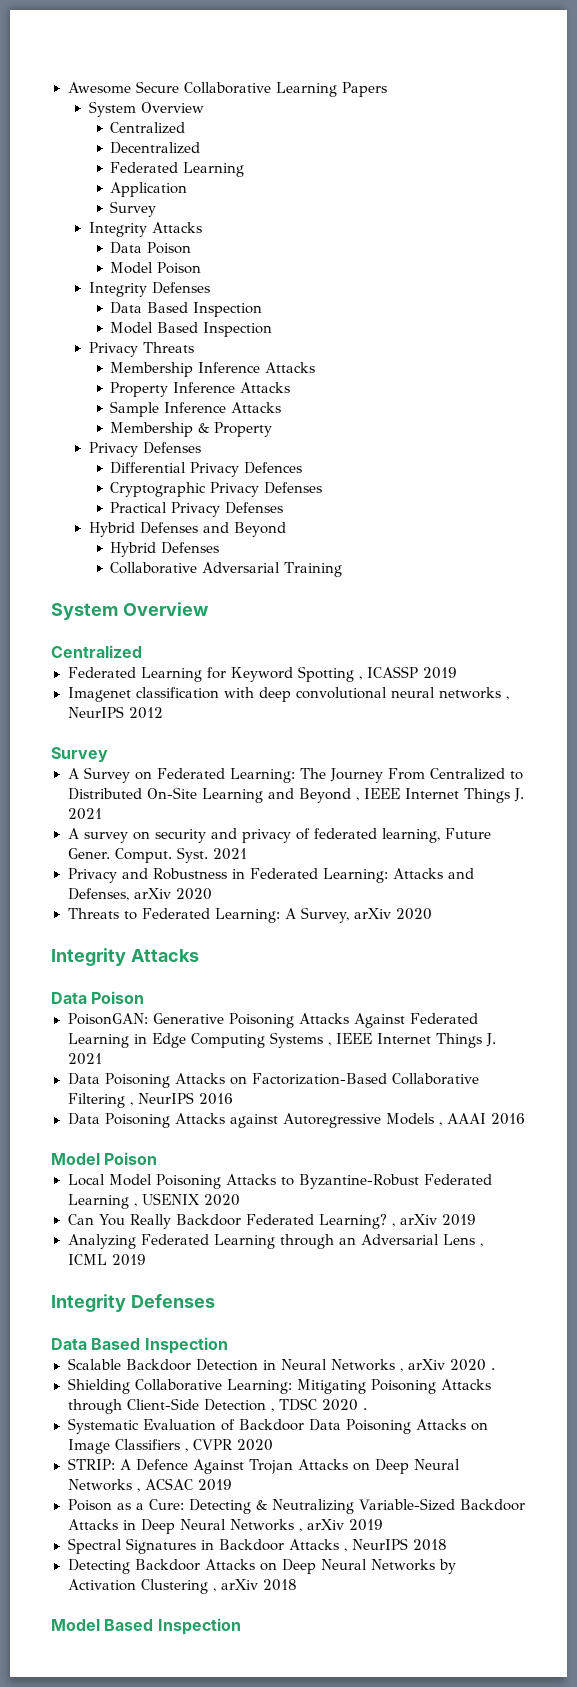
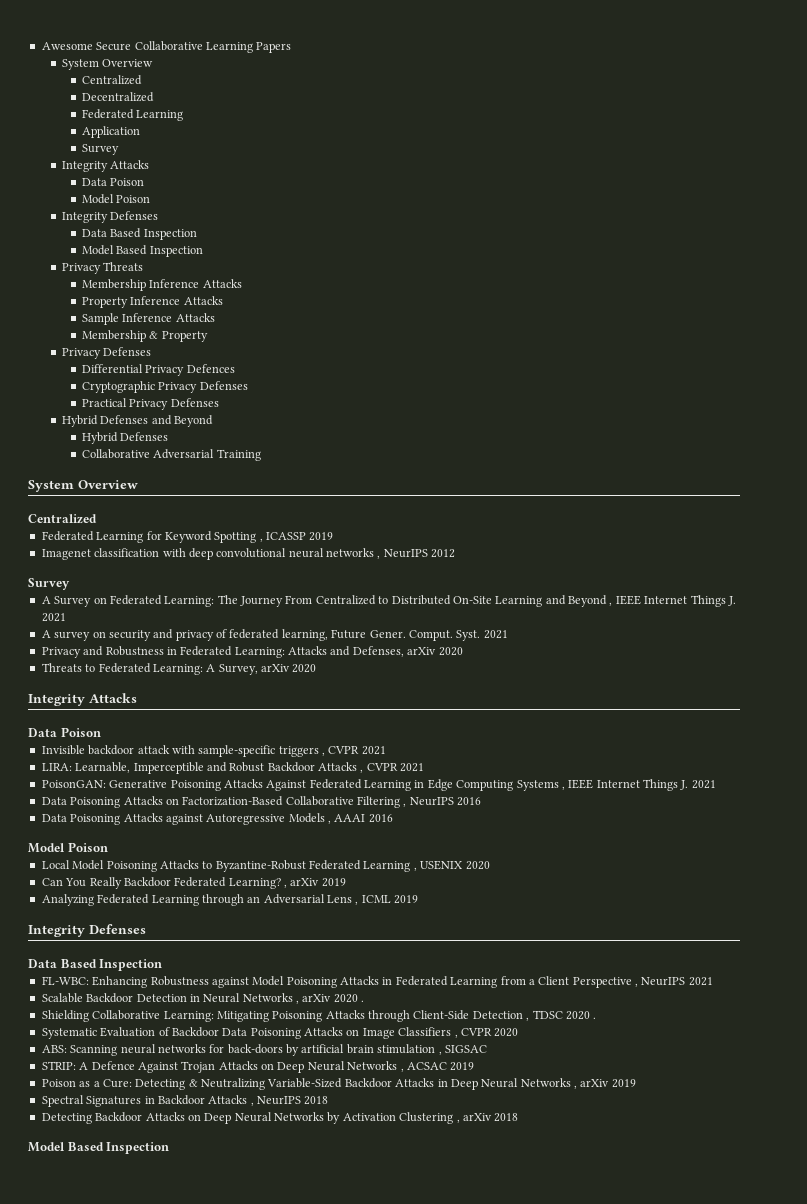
+ Invisible backdoor attack with sample-specific triggers , CVPR 2021
+ LIRA: Learnable, Imperceptible and Robust Backdoor Attacks , CVPR 2021
+ FL-WBC: Enhancing Robustness against Model Poisoning Attacks in Federated Learning from a Client Perspective , NeurIPS 2021
+ ABS: Scanning neural networks for back-doors by artificial brain stimulation , SIGSAC

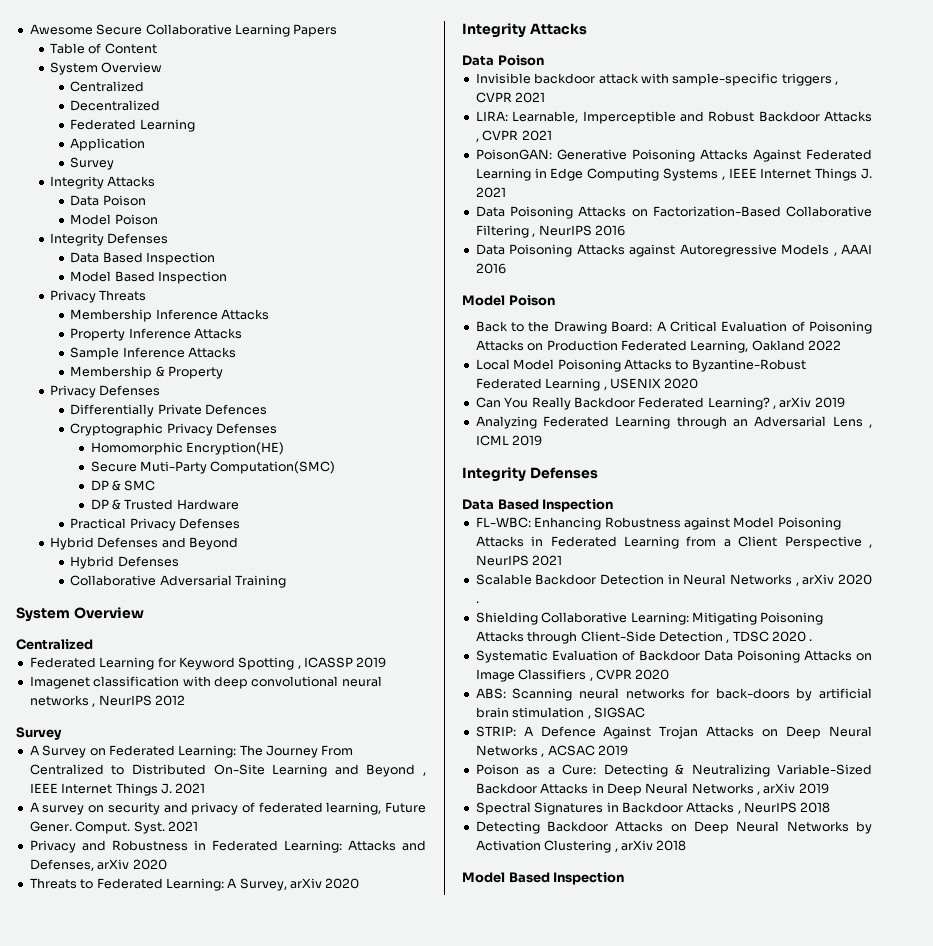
+ Table of Content
- Differential Privacy Defences
+ Differentially Private Defences
+ Homomorphic Encryption(HE)
+ Secure Muti-Party Computation(SMC)
+ DP & SMC
+ DP & Trusted Hardware
+ Back to the Drawing Board: A Critical Evaluation of Poisoning Attacks on Production Federated Learning, Oakland 2022

